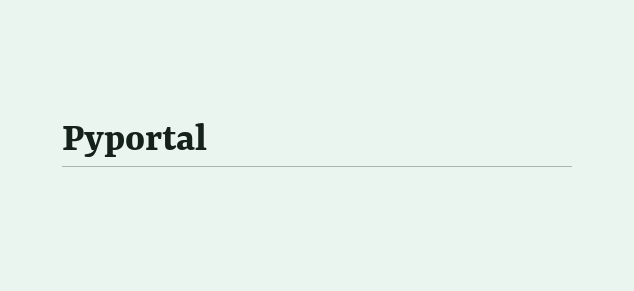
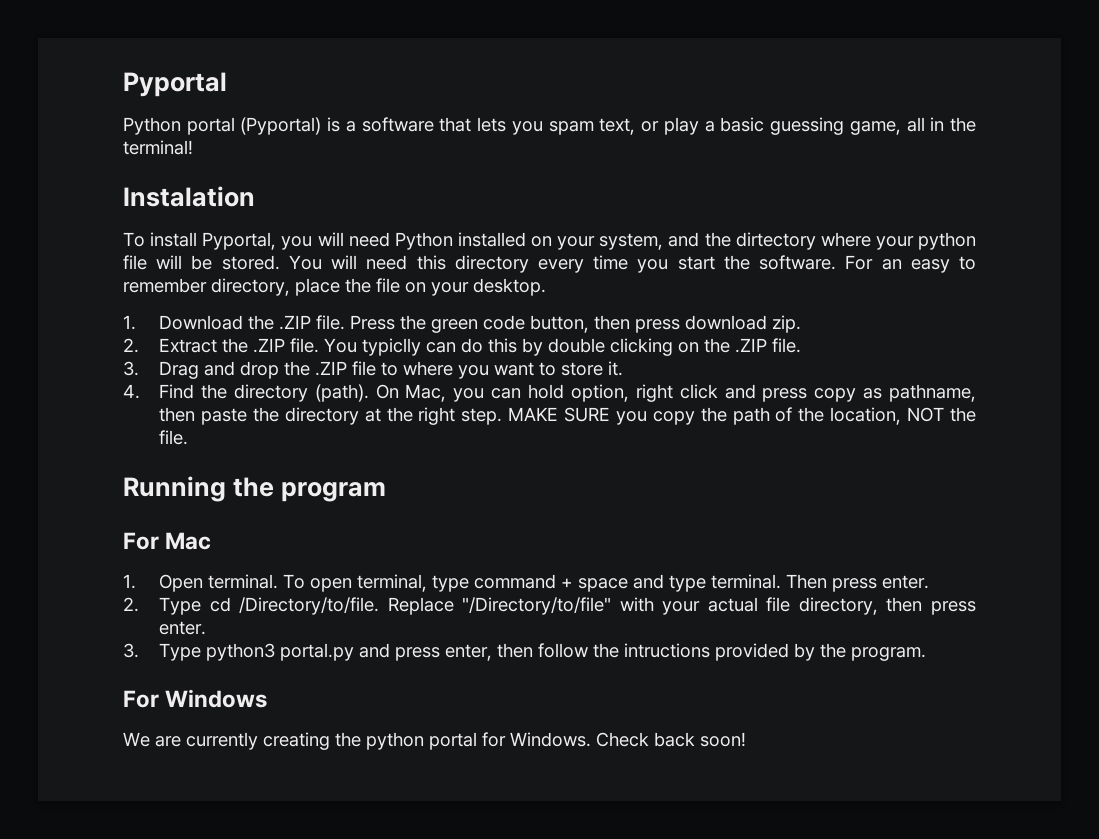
+ Python portal (Pyportal) is a software that lets you spam text, or play a basic guessing game, all in the terminal!
+ Instalation
+ To install Pyportal, you will need Python installed on your system, and the dirtectory where your python file will be stored. You will need this directory every time you start the software. For an easy to remember directory, place the file on your desktop.
+ 1. Download the .ZIP file. Press the green code button, then press download zip.
+ 2. Extract the .ZIP file. You typiclly can do this by double clicking on the .ZIP file.
+ 3. Drag and drop the .ZIP file to where you want to store it.
+ 4. Find the directory (path). On Mac, you can hold option, right click and press copy as pathname, then paste the directory at the right step. MAKE SURE you copy the path of the location, NOT the file.
+ Running the program
+ For Mac
+ 1. Open terminal. To open terminal, type command + space and type terminal. Then press enter.
+ 2. Type cd /Directory/to/file. Replace "/Directory/to/file" with your actual file directory, then press enter.
+ 3. Type python3 portal.py and press enter, then follow the intructions provided by the program.
+ For Windows
+ We are currently creating the python portal for Windows. Check back soon!

